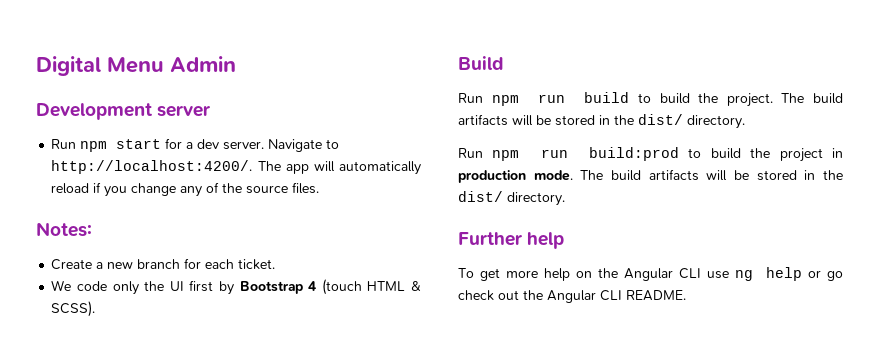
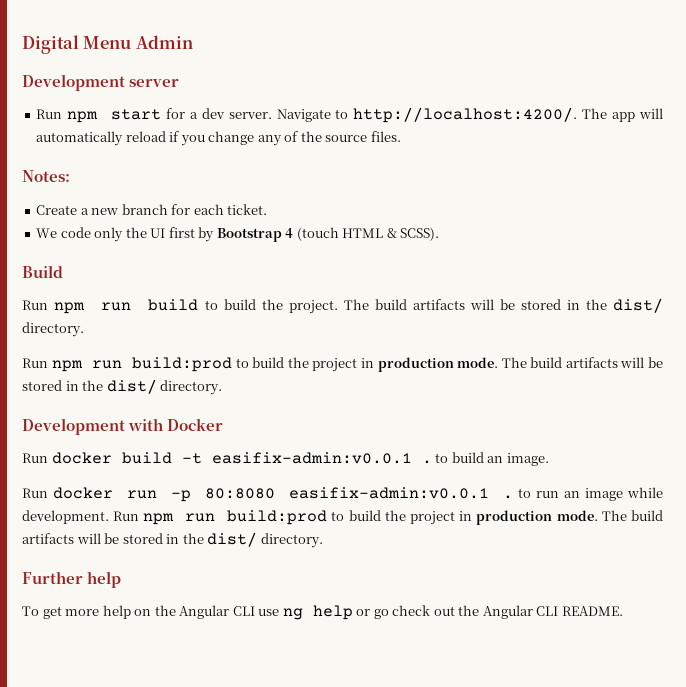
+ Development with Docker
+ Run docker build -t easifix-admin:v0.0.1 . to build an image.
+ Run docker run -p 80:8080 easifix-admin:v0.0.1 . to run an image while development. Run npm run build:prod to build the project in production mode. The build artifacts will be stored in the dist/ directory.

